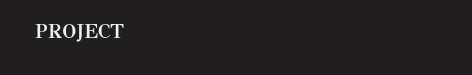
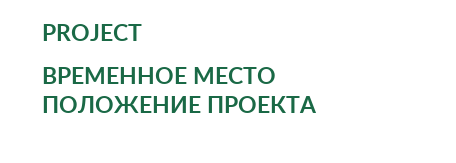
+ ВРЕМЕННОЕ МЕСТО ПОЛОЖЕНИЕ ПРОЕКТА

